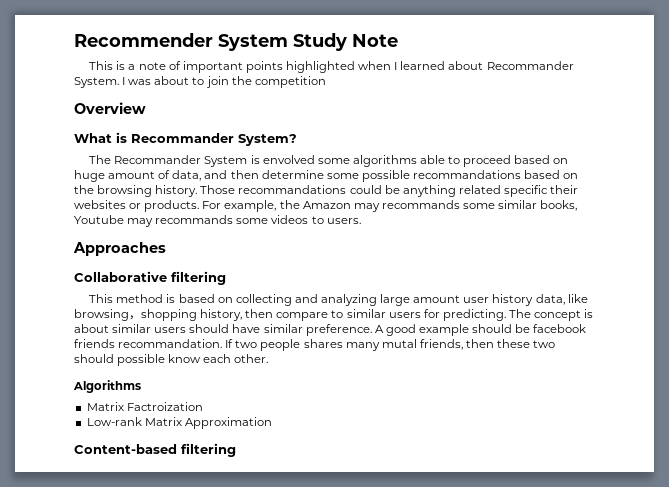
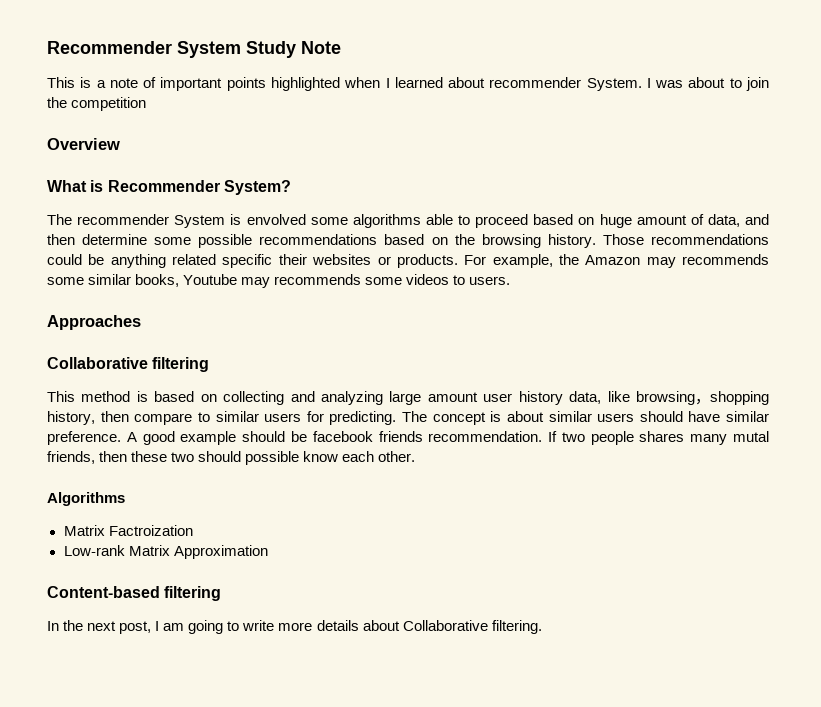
- This is a note of important points highlighted when I learned about Recommander System.
+ This is a note of important points highlighted when I learned about recommender System.
- What is Recommander System?
+ What is Recommender System?
- The Recommander System is envolved some algorithms able to proceed based on huge amount of data, and then determine some possible recommandations based on the browsing history.
+ The recommender System is envolved some algorithms able to proceed based on huge amount of data, and then determine some possible recommendations based on the browsing history.
- Those recommandations could be anything related specific their websites or products.
+ Those recommendations could be anything related specific their websites or products.
- For example, the Amazon may recommands some similar books, Youtube may recommands some videos to users.
+ For example, the Amazon may recommends some similar books, Youtube may recommends some videos to users.
- A good example should be facebook friends recommandation.
+ A good example should be facebook friends recommendation.
+ In the next post, I am going to write more details about Collaborative filtering.

